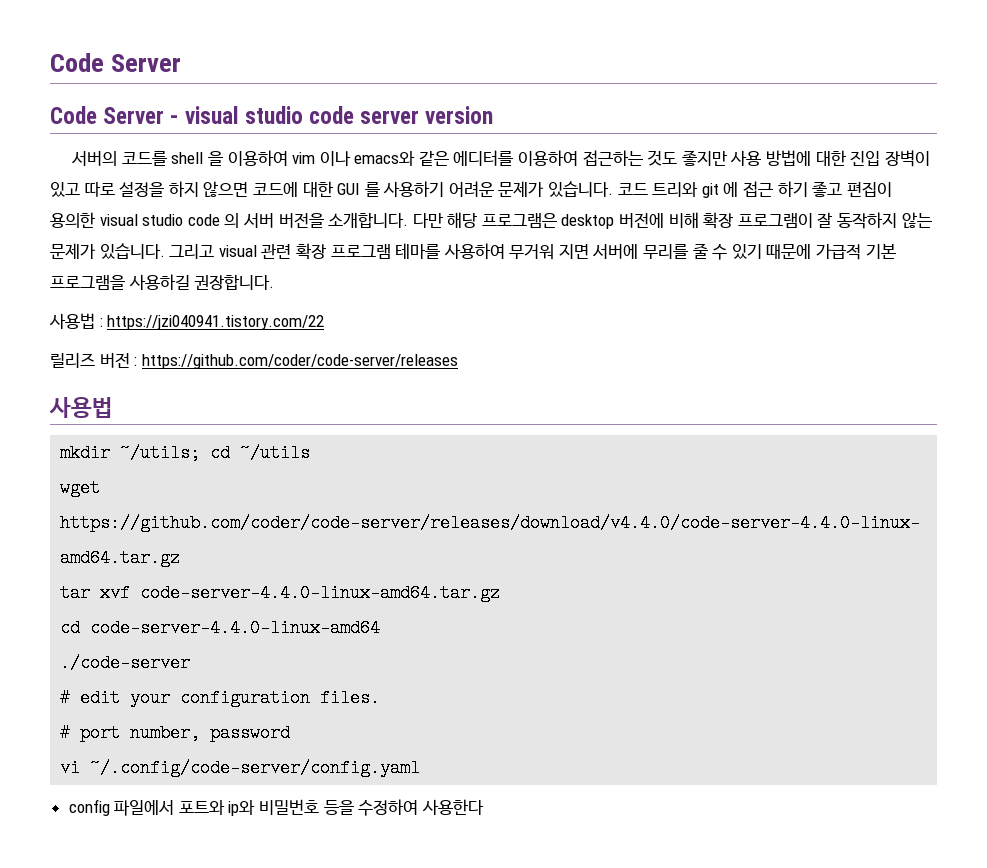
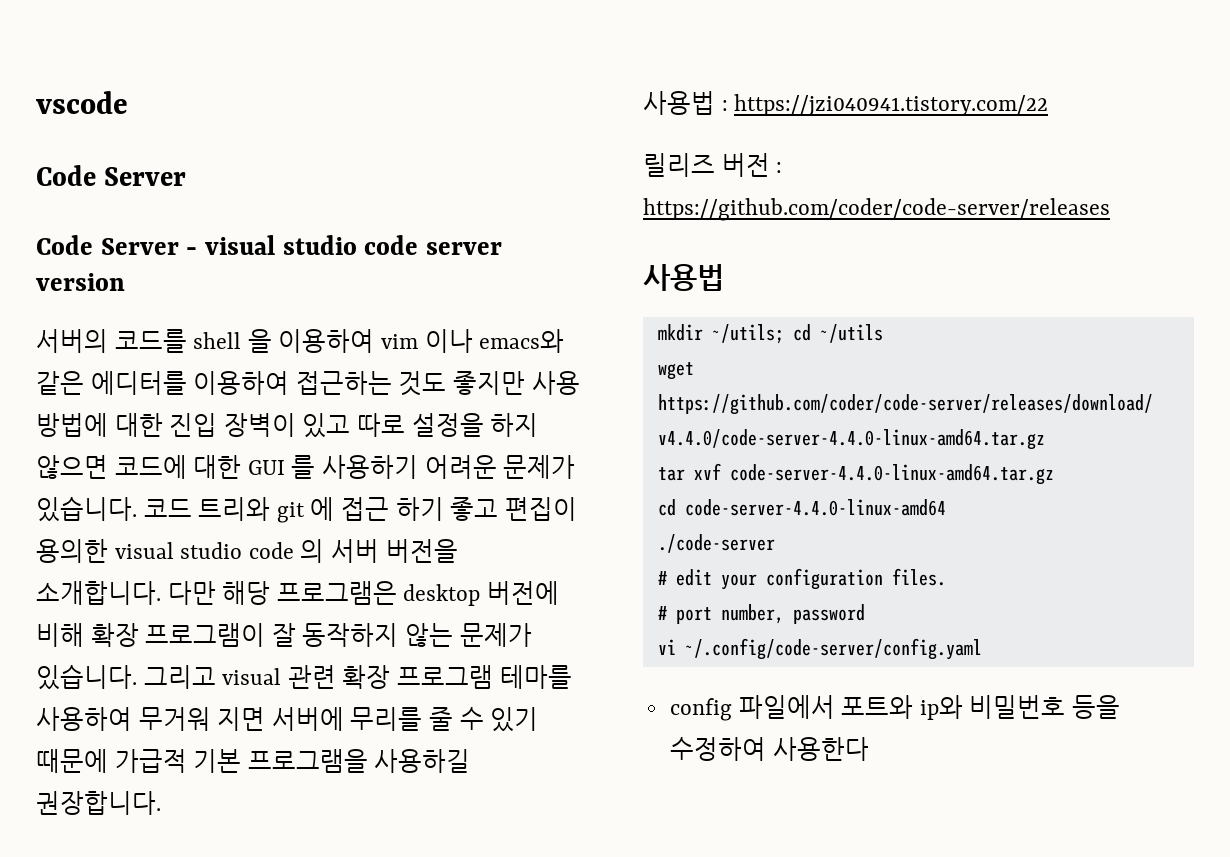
+ vscode

